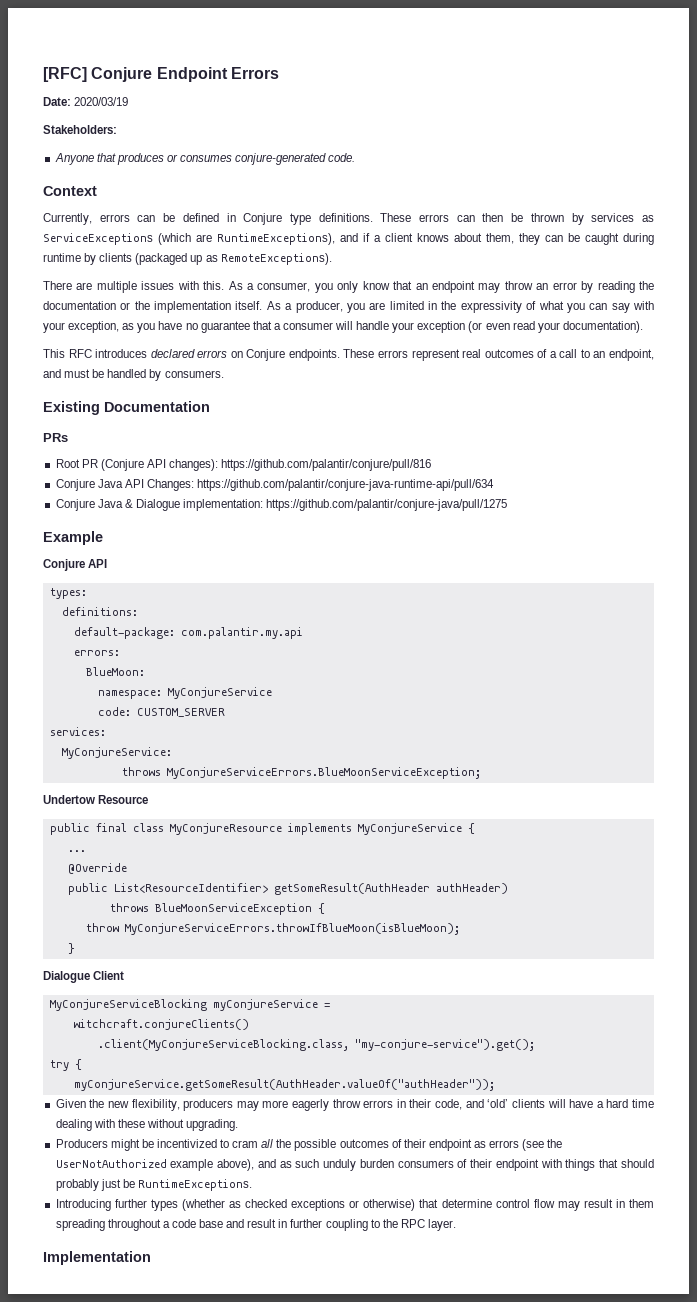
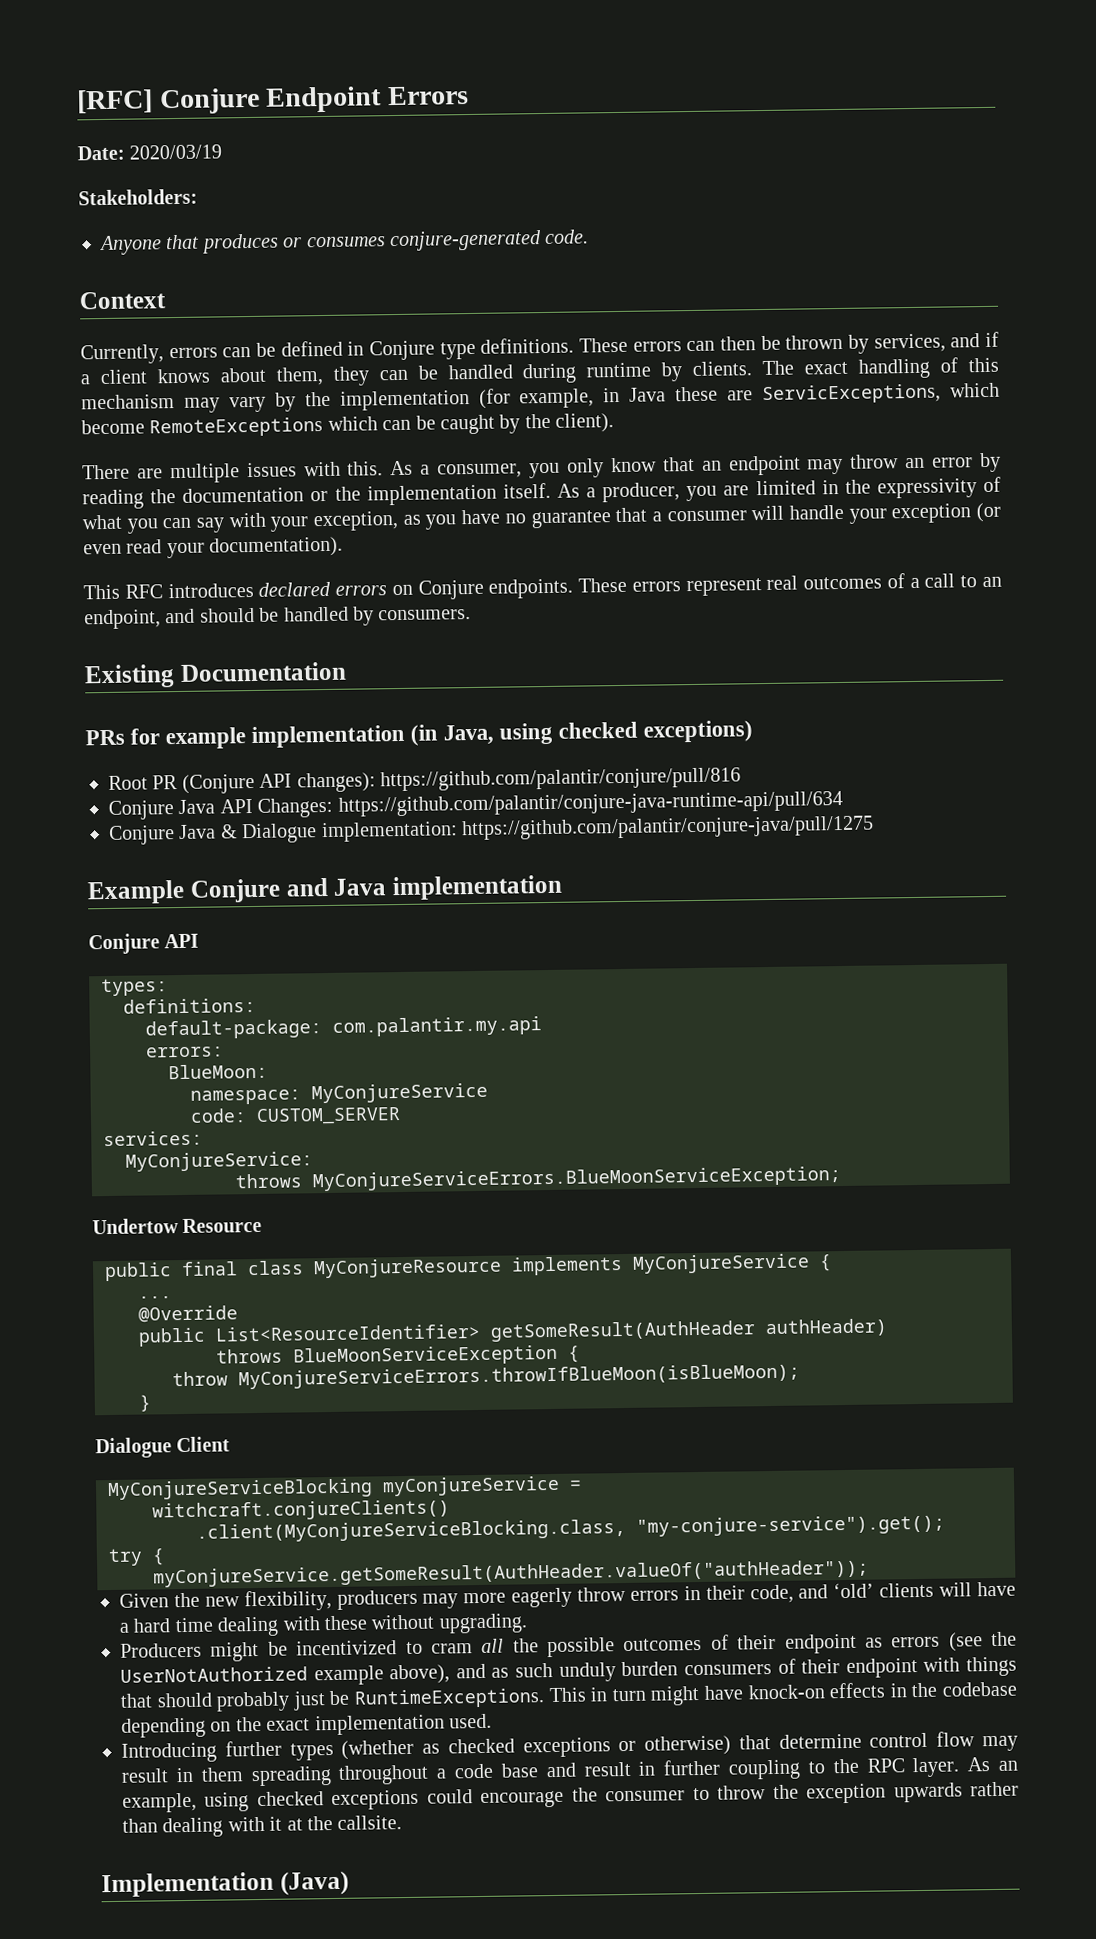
- These errors can then be thrown by services as ServiceExceptions (which are RuntimeExceptions), and if a client knows about them, they can be caught during runtime by clients (packaged up as RemoteExceptions).
+ These errors can then be thrown by services, and if a client knows about them, they can be handled during runtime by clients. The exact handling of this mechanism may vary by the implementation (for example, in Java these are ServicExceptions, which become RemoteExceptions which can be caught by the client).
- These errors represent real outcomes of a call to an endpoint, and must be handled by consumers.
+ These errors represent real outcomes of a call to an endpoint, and should be handled by consumers.
- PRs
+ PRs for example implementation (in Java, using checked exceptions)
- Example
+ Example Conjure and Java implementation
+ This in turn might have knock-on effects in the codebase depending on the exact implementation used.
+ As an example, using checked exceptions could encourage the consumer to throw the exception upwards rather than dealing with it at the callsite.
- Implementation
+ Implementation (Java)

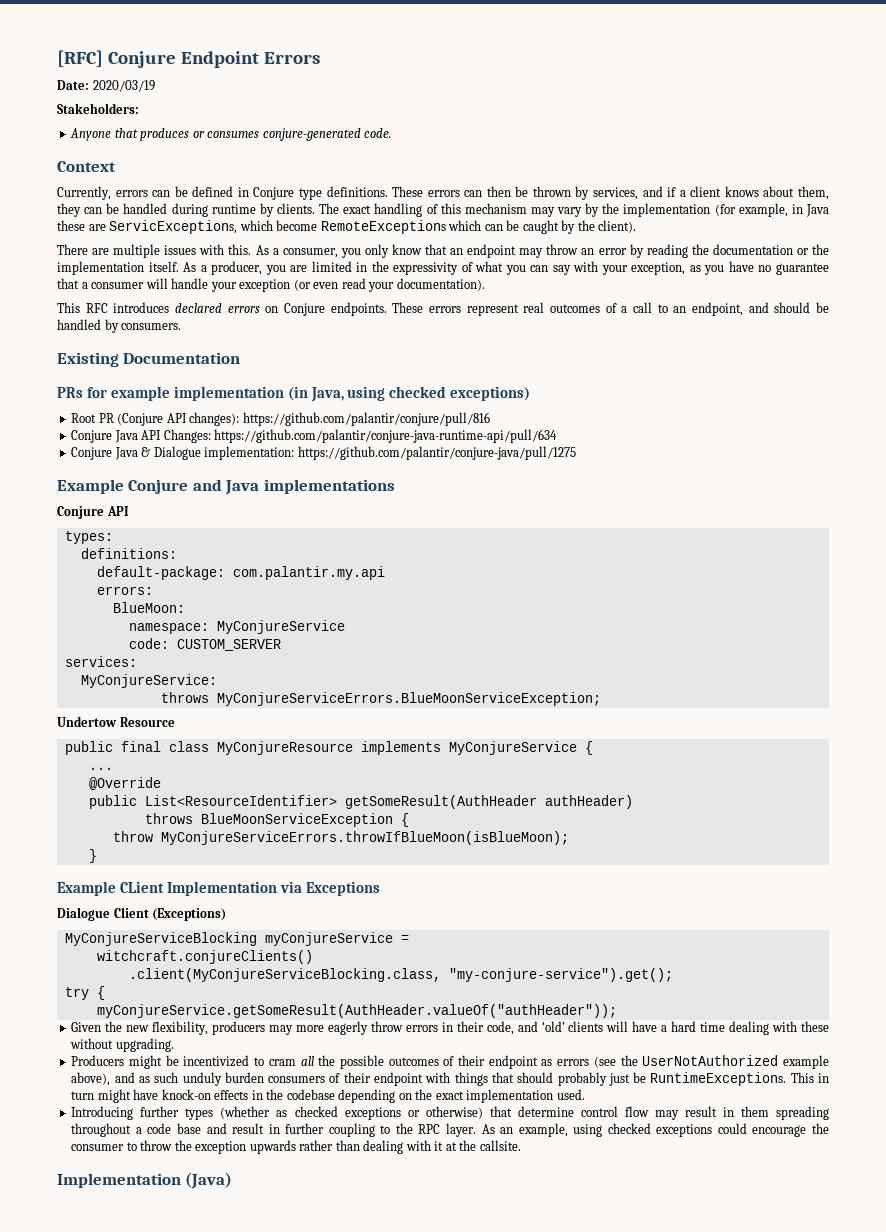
- Example Conjure and Java implementation
+ Example Conjure and Java implementations
+ Example CLient Implementation via Exceptions
- Dialogue Client
+ Dialogue Client (Exceptions)

